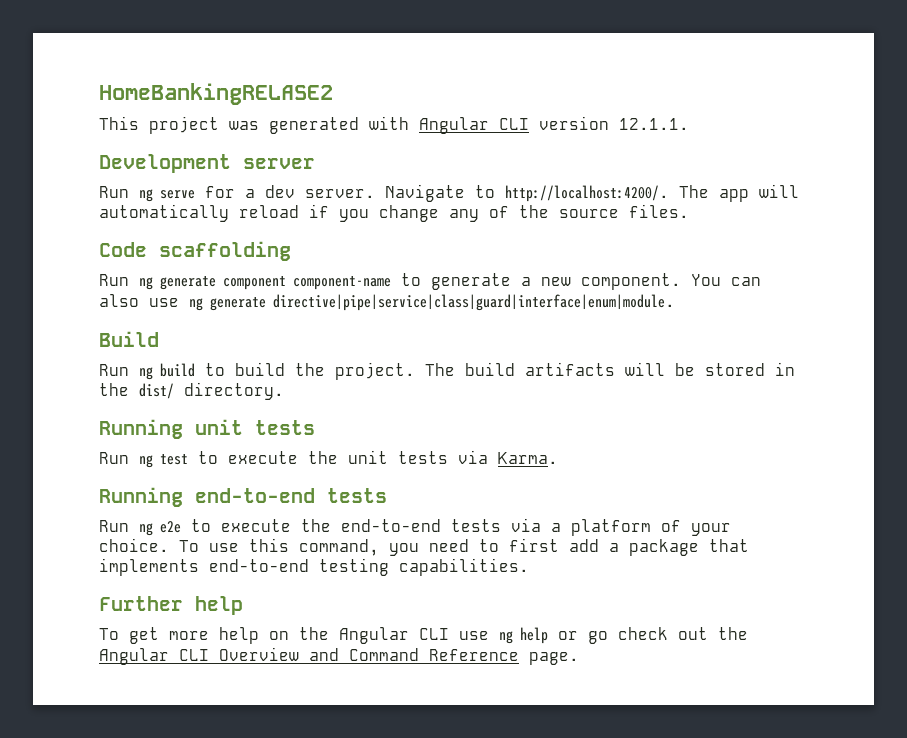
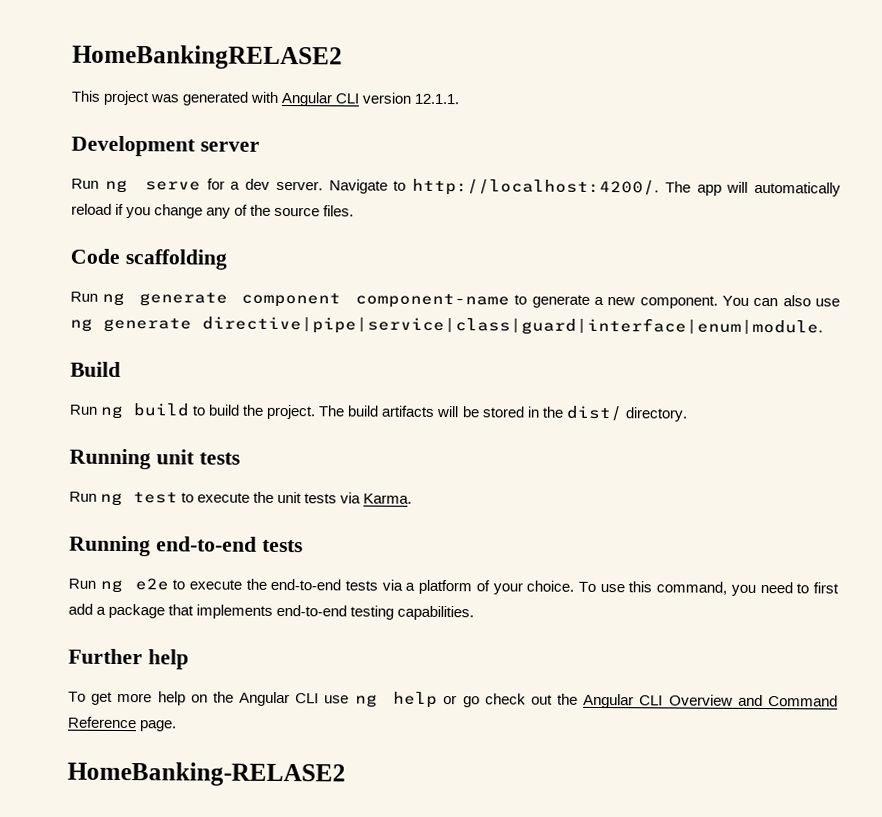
+ HomeBanking-RELASE2

